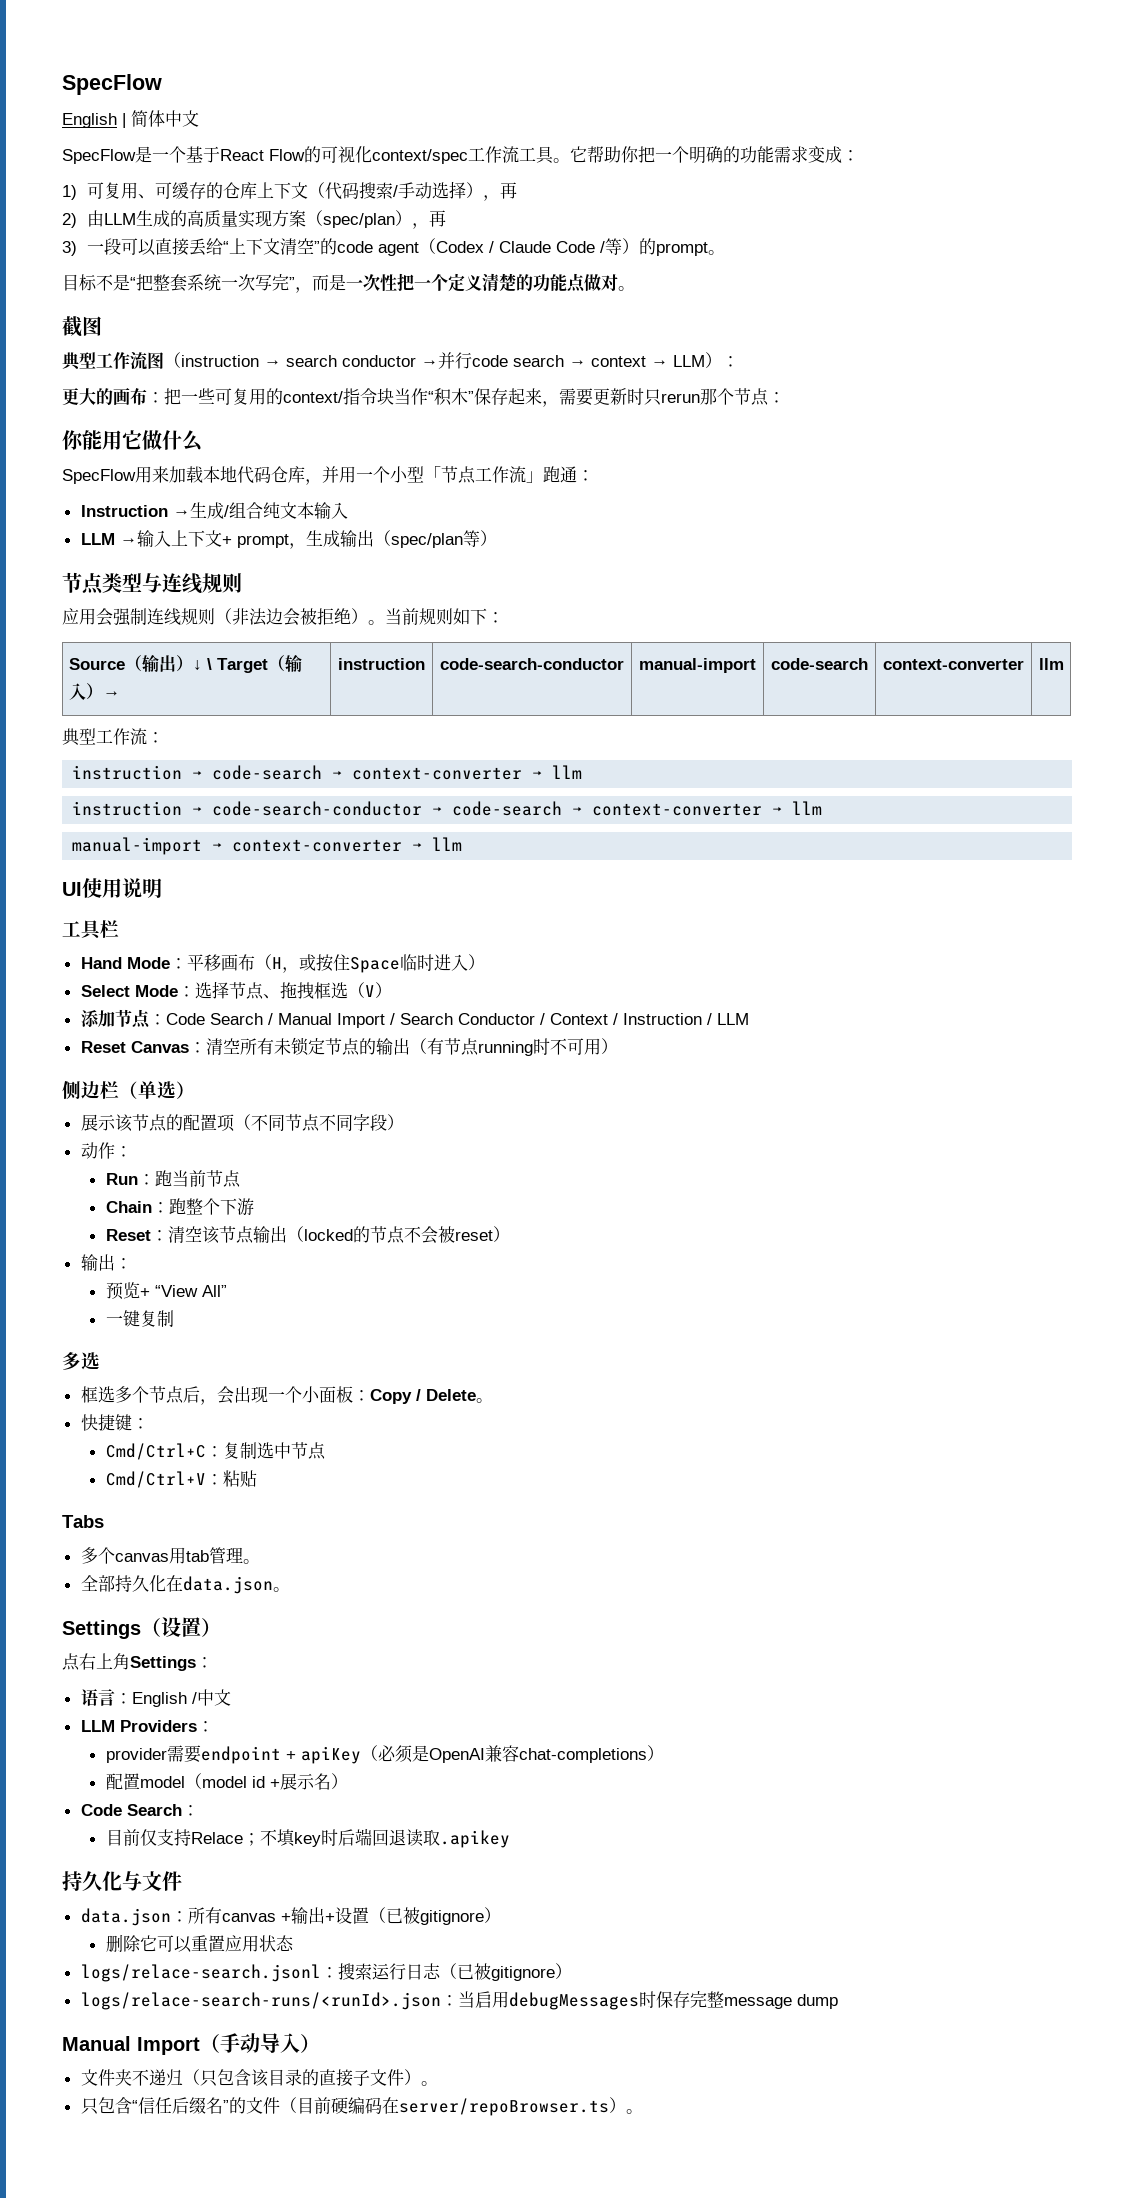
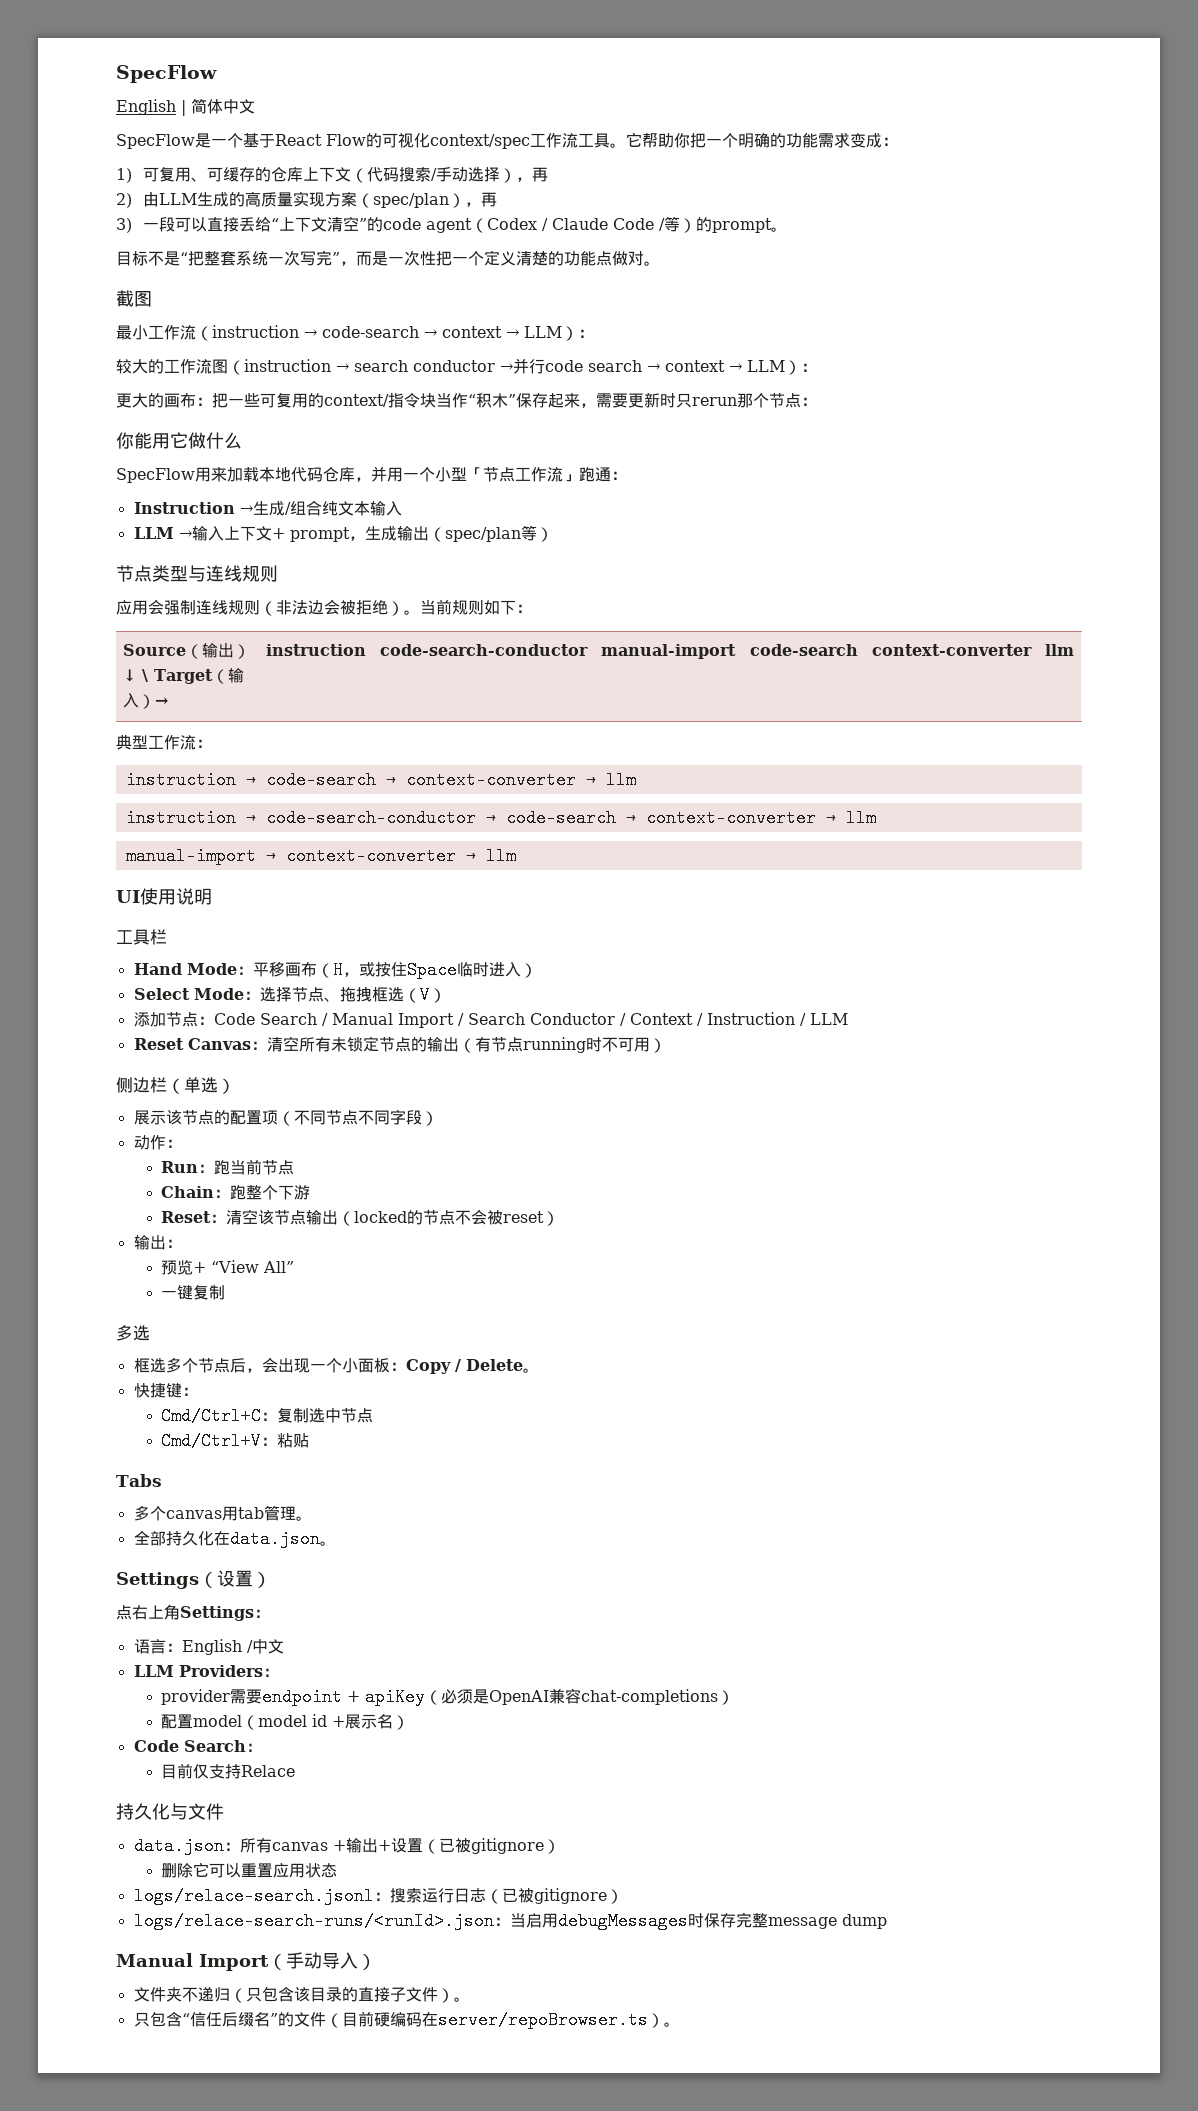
- 典型工作流图（instruction → search conductor →并行code search → context → LLM）：
+ 最小工作流（instruction → code-search → context → LLM）：
+ 较大的工作流图（instruction → search conductor →并行code search → context → LLM）：
- 目前仅支持Relace；不填key时后端回退读取.apikey
+ 目前仅支持Relace

